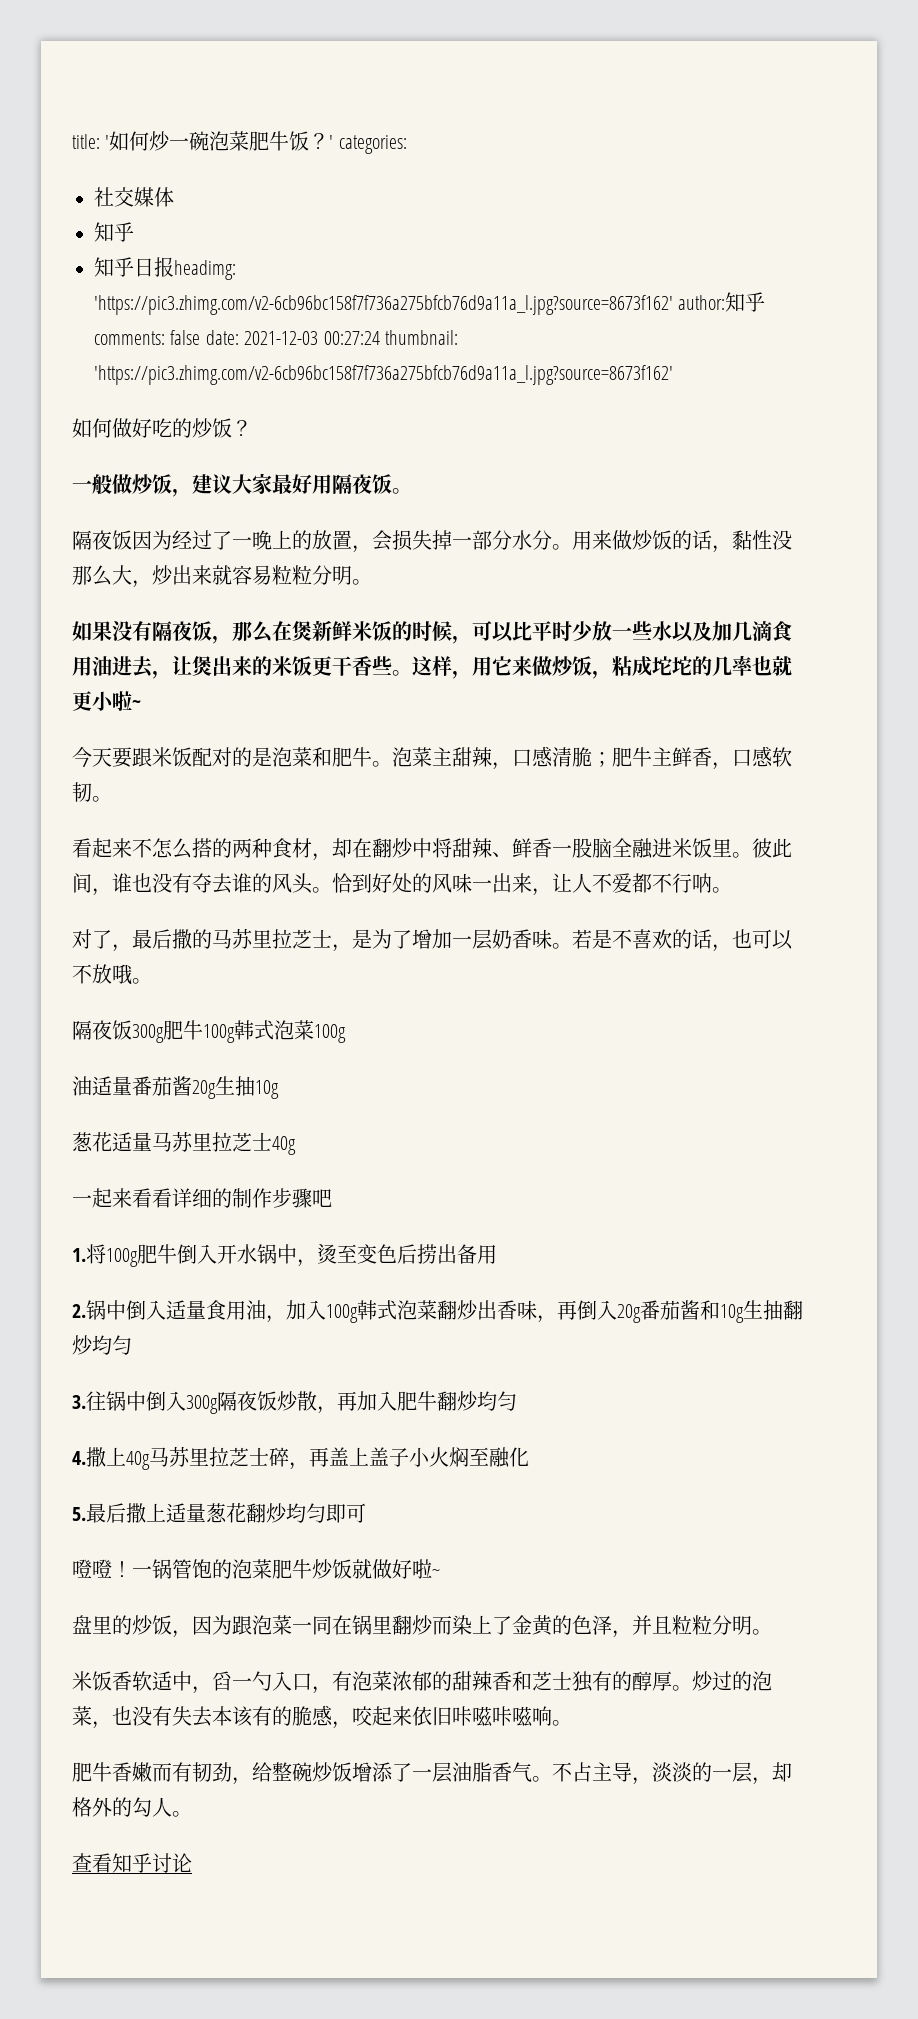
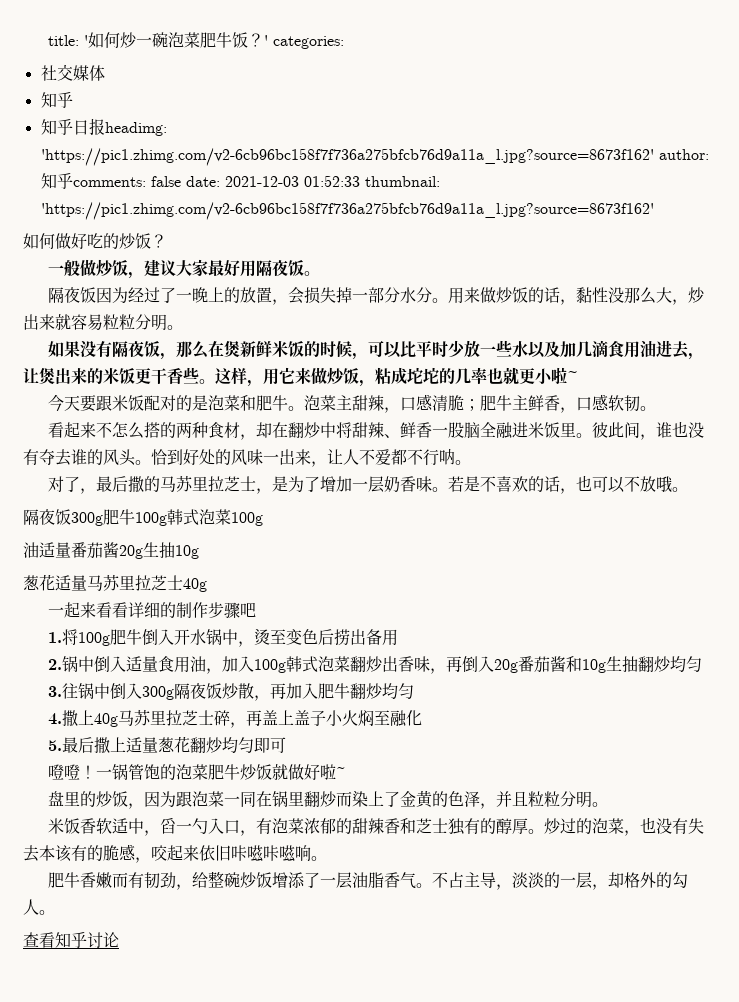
- 知乎日报headimg: 'https://pic3.zhimg.com/v2-6cb96bc158f7f736a275bfcb76d9a11a_l.jpg?source=8673f162' author:知乎comments: false date: 2021-12-03 00:27:24 thumbnail: 'https://pic3.zhimg.com/v2-6cb96bc158f7f736a275bfcb76d9a11a_l.jpg?source=8673f162'
+ 知乎日报headimg: 'https://pic1.zhimg.com/v2-6cb96bc158f7f736a275bfcb76d9a11a_l.jpg?source=8673f162' author:知乎comments: false date: 2021-12-03 01:52:33 thumbnail: 'https://pic1.zhimg.com/v2-6cb96bc158f7f736a275bfcb76d9a11a_l.jpg?source=8673f162'

